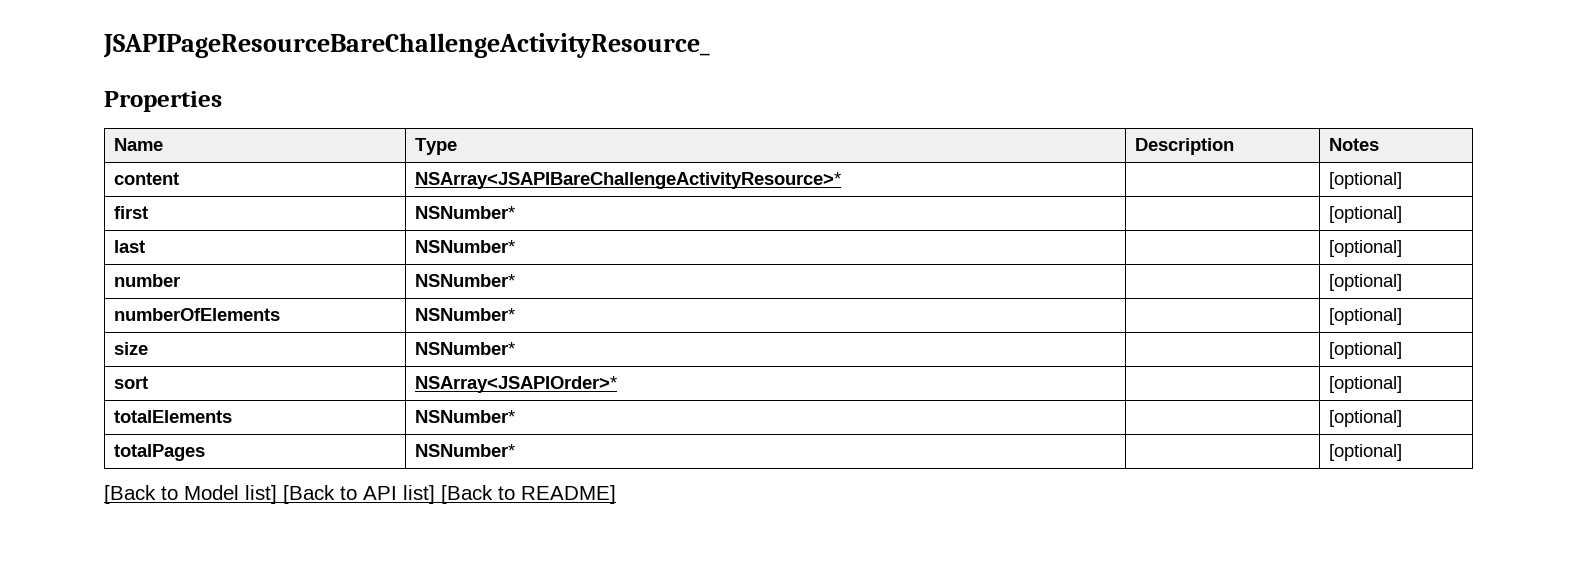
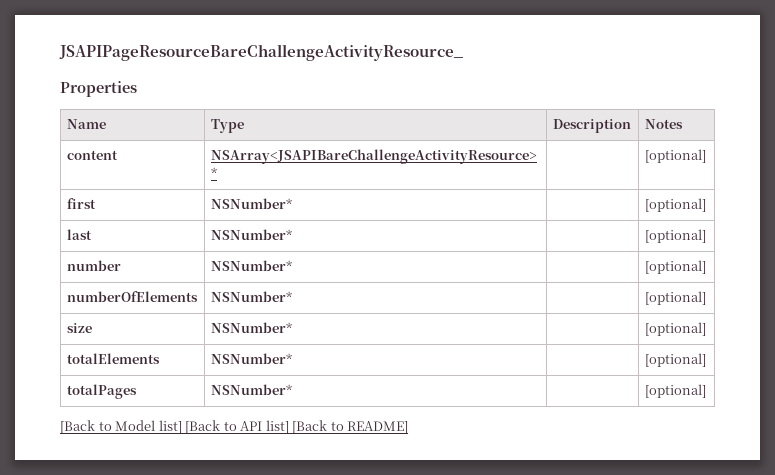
- sort | NSArray<JSAPIOrder>* | | [optional]

